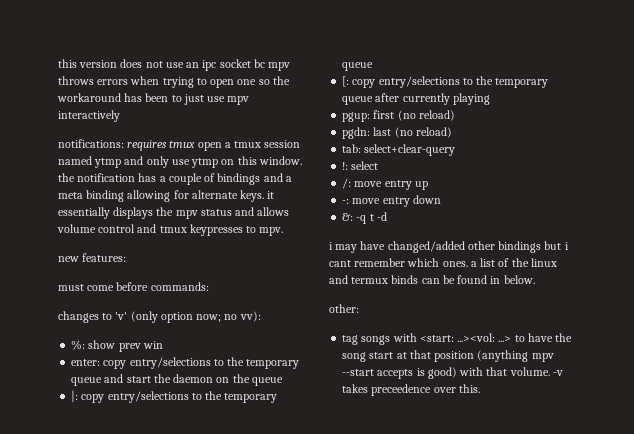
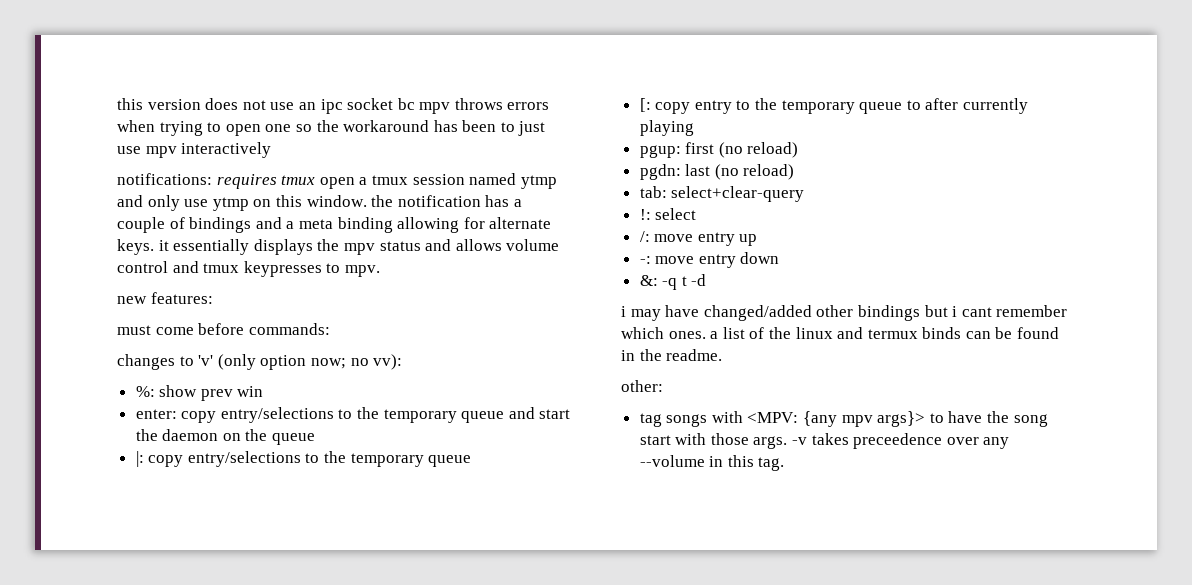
- [: copy entry/selections to the temporary queue after currently playing
+ [: copy entry to the temporary queue to after currently playing
- i may have changed/added other bindings but i cant remember which ones. a list of the linux and termux binds can be found in below.
+ i may have changed/added other bindings but i cant remember which ones. a list of the linux and termux binds can be found in the readme.
- tag songs with <start: ...><vol: ...> to have the song start at that position (anything mpv --start accepts is good) with that volume. -v takes preceedence over this.
+ tag songs with <MPV: {any mpv args}> to have the song start with those args. -v takes preceedence over any --volume in this tag.

